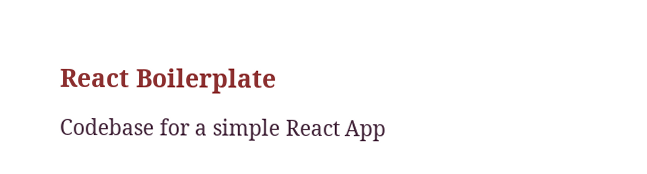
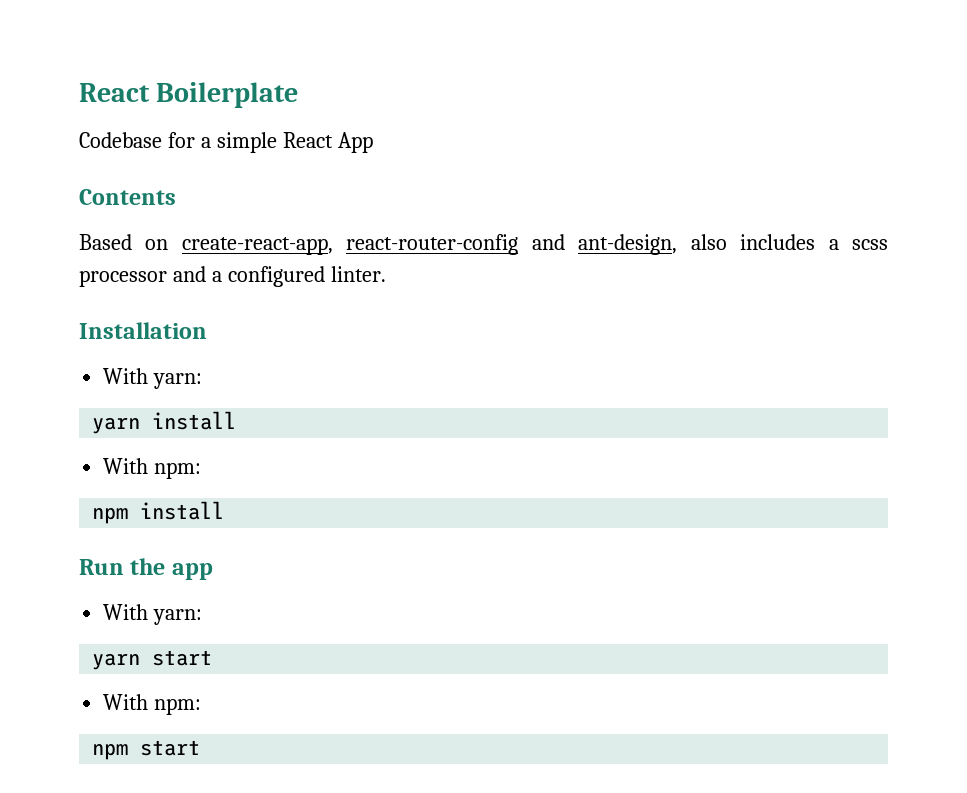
+ Contents
+ Based on create-react-app, react-router-config and ant-design, also includes a scss processor and a configured linter.
+ Installation
+ With yarn:
+ yarn install
+ With npm:
+ npm install
+ Run the app
+ With yarn:
+ yarn start
+ With npm:
+ npm start

